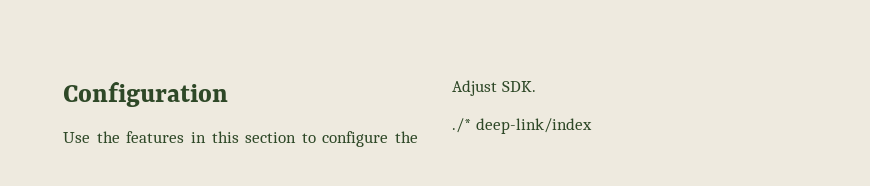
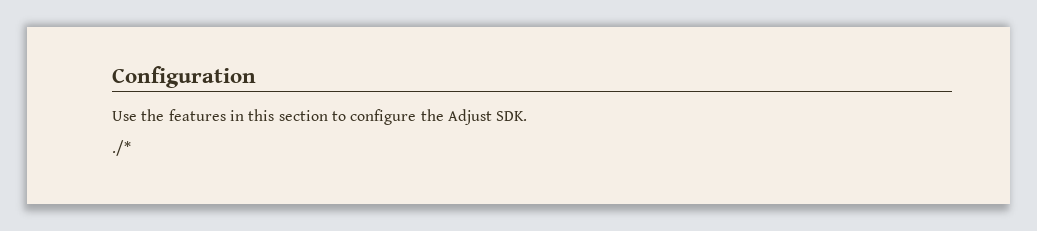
- ./* deep-link/index
+ ./*

